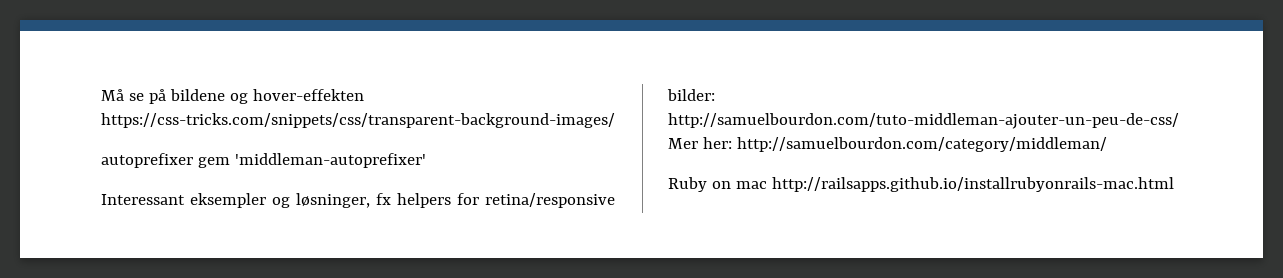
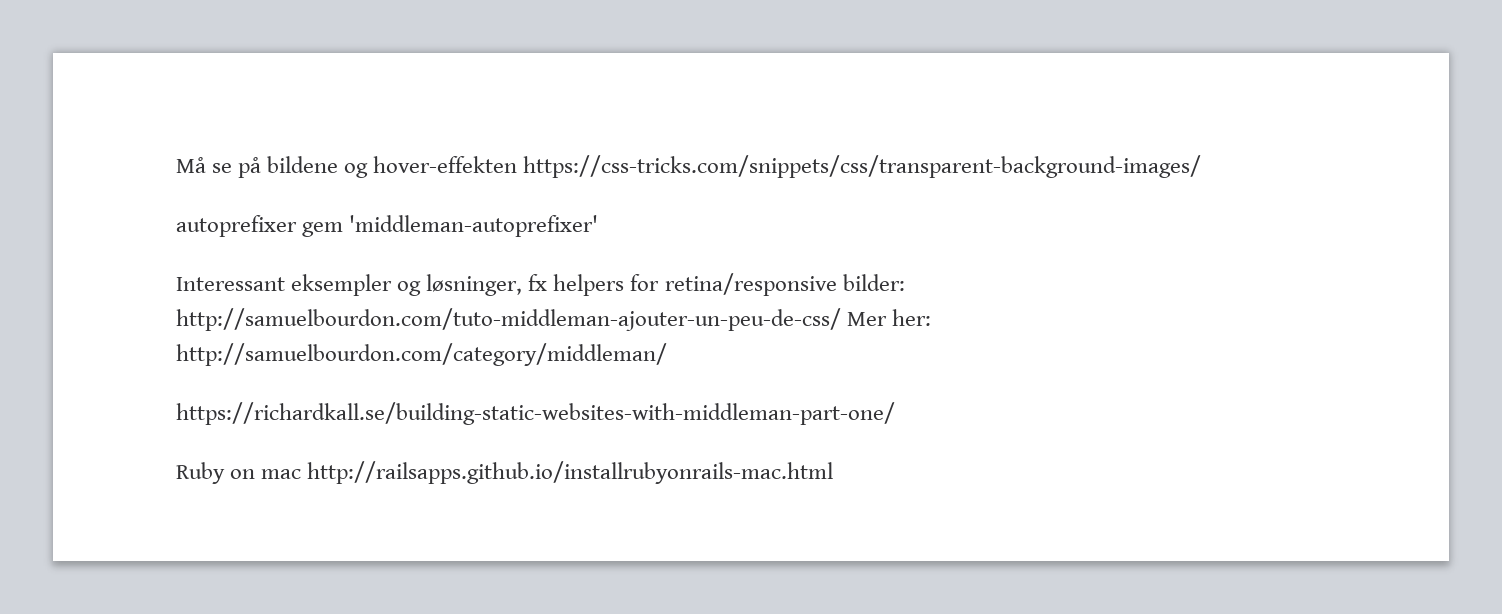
+ https://richardkall.se/building-static-websites-with-middleman-part-one/

